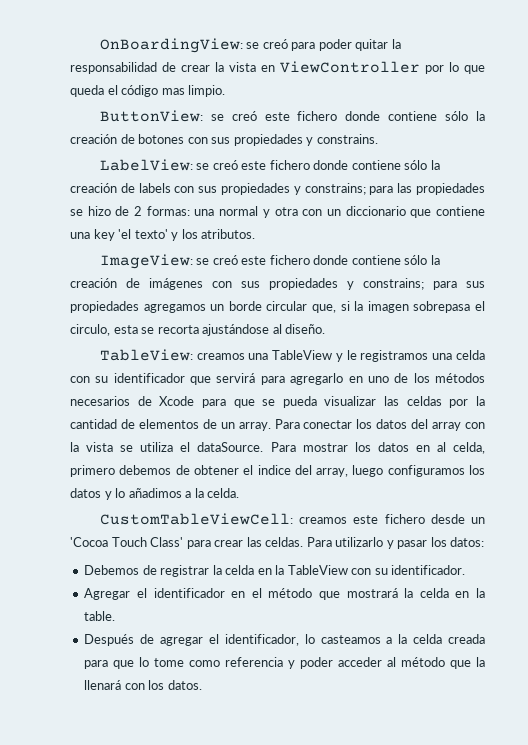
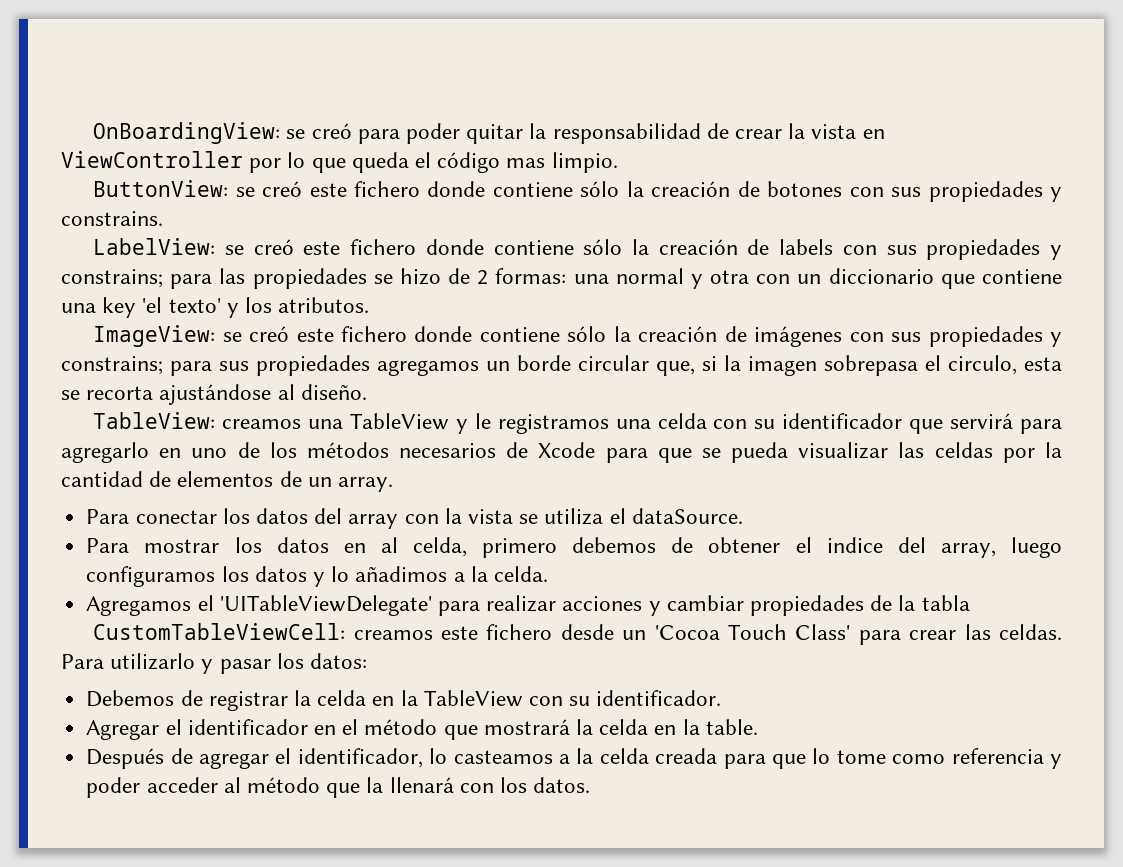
- creamos una TableView y le registramos una celda con su identificador que servirá para agregarlo en uno de los métodos necesarios de Xcode para que se pueda visualizar las celdas por la cantidad de elementos de un array. Para conectar los datos del array con la vista se utiliza el dataSource. Para mostrar los datos en al celda, primero debemos de obtener el indice del array, luego configuramos los datos y lo añadimos a la celda.
+ creamos una TableView y le registramos una celda con su identificador que servirá para agregarlo en uno de los métodos necesarios de Xcode para que se pueda visualizar las celdas por la cantidad de elementos de un array.
+ Para conectar los datos del array con la vista se utiliza el dataSource.
+ Para mostrar los datos en al celda, primero debemos de obtener el indice del array, luego configuramos los datos y lo añadimos a la celda.
+ Agregamos el 'UITableViewDelegate' para realizar acciones y cambiar propiedades de la tabla

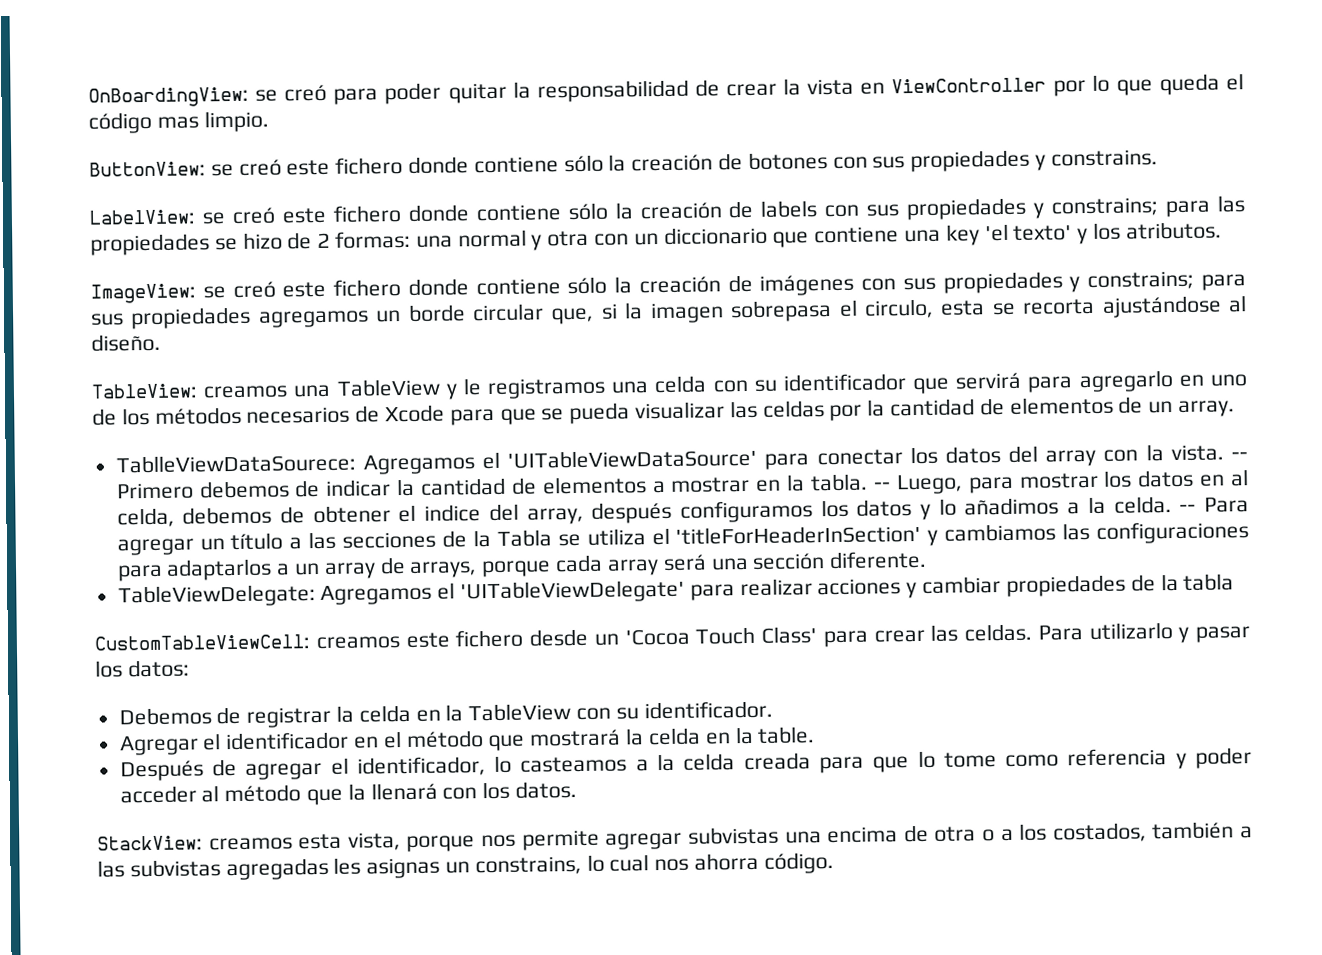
- Para conectar los datos del array con la vista se utiliza el dataSource.
- Para mostrar los datos en al celda, primero debemos de obtener el indice del array, luego configuramos los datos y lo añadimos a la celda.
- Agregamos el 'UITableViewDelegate' para realizar acciones y cambiar propiedades de la tabla
+ TablleViewDataSourece: Agregamos el 'UITableViewDataSource' para conectar los datos del array con la vista. -- Primero debemos de indicar la cantidad de elementos a mostrar en la tabla. -- Luego, para mostrar los datos en al celda, debemos de obtener el indice del array, después configuramos los datos y lo añadimos a la celda. -- Para agregar un título a las secciones de la Tabla se utiliza el 'titleForHeaderInSection' y cambiamos las configuraciones para adaptarlos a un array de arrays, porque cada array será una sección diferente.
+ TableViewDelegate: Agregamos el 'UITableViewDelegate' para realizar acciones y cambiar propiedades de la tabla
+ StackView: creamos esta vista, porque nos permite agregar subvistas una encima de otra o a los costados, también a las subvistas agregadas les asignas un constrains, lo cual nos ahorra código.

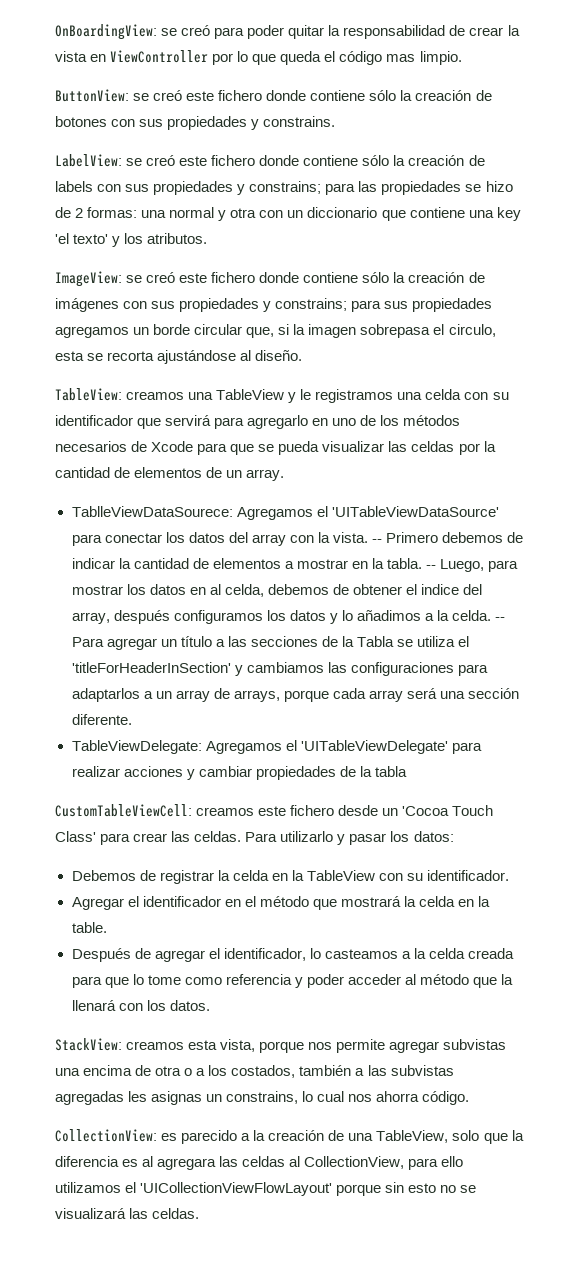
+ CollectionView: es parecido a la creación de una TableView, solo que la diferencia es al agregara las celdas al CollectionView, para ello utilizamos el 'UICollectionViewFlowLayout' porque sin esto no se visualizará las celdas.

